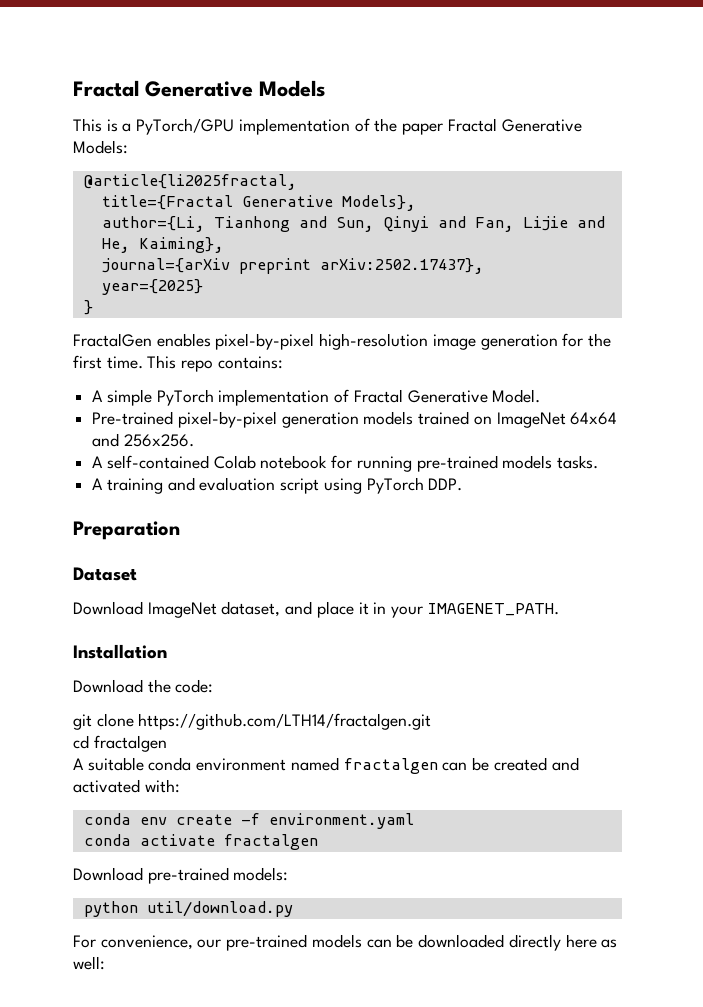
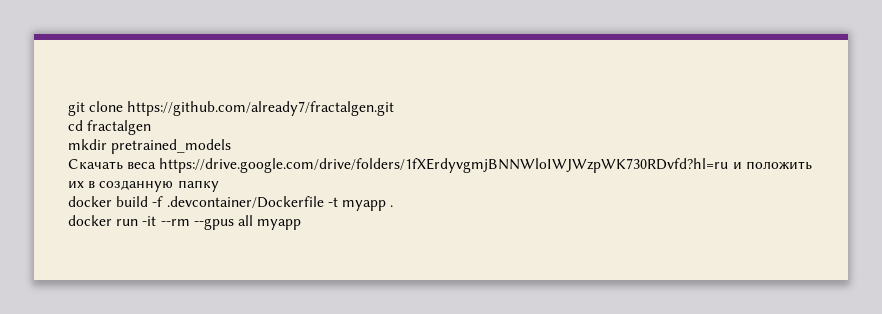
- Fractal Generative Models
- This is a PyTorch/GPU implementation of the paper Fractal Generative Models:
- @article{li2025fractal,
- title={Fractal Generative Models},
- author={Li, Tianhong and Sun, Qinyi and Fan, Lijie and He, Kaiming},
- journal={arXiv preprint arXiv:2502.17437},
- year={2025}
- }
- FractalGen enables pixel-by-pixel high-resolution image generation for the first time. This repo contains:
- A simple PyTorch implementation of Fractal Generative Model.
- Pre-trained pixel-by-pixel generation models trained on ImageNet 64x64 and 256x256.
- A self-contained Colab notebook for running pre-trained models tasks.
- A training and evaluation script using PyTorch DDP.
- Preparation
- Dataset
- Download ImageNet dataset, and place it in your IMAGENET_PATH.
- Installation
- Download the code:
- git clone https://github.com/LTH14/fractalgen.git
+ git clone https://github.com/already7/fractalgen.git
- A suitable conda environment named fractalgen can be created and activated with:
- conda env create -f environment.yaml
- conda activate fractalgen
- Download pre-trained models:
- python util/download.py
- For convenience, our pre-trained models can be downloaded directly here as well:
+ mkdir pretrained_models
+ Скачать веса https://drive.google.com/drive/folders/1fXErdyvgmjBNNWloIWJWzpWK730RDvfd?hl=ru и положить их в созданную папку
+ docker build -f .devcontainer/Dockerfile -t myapp .
+ docker run -it --rm --gpus all myapp

